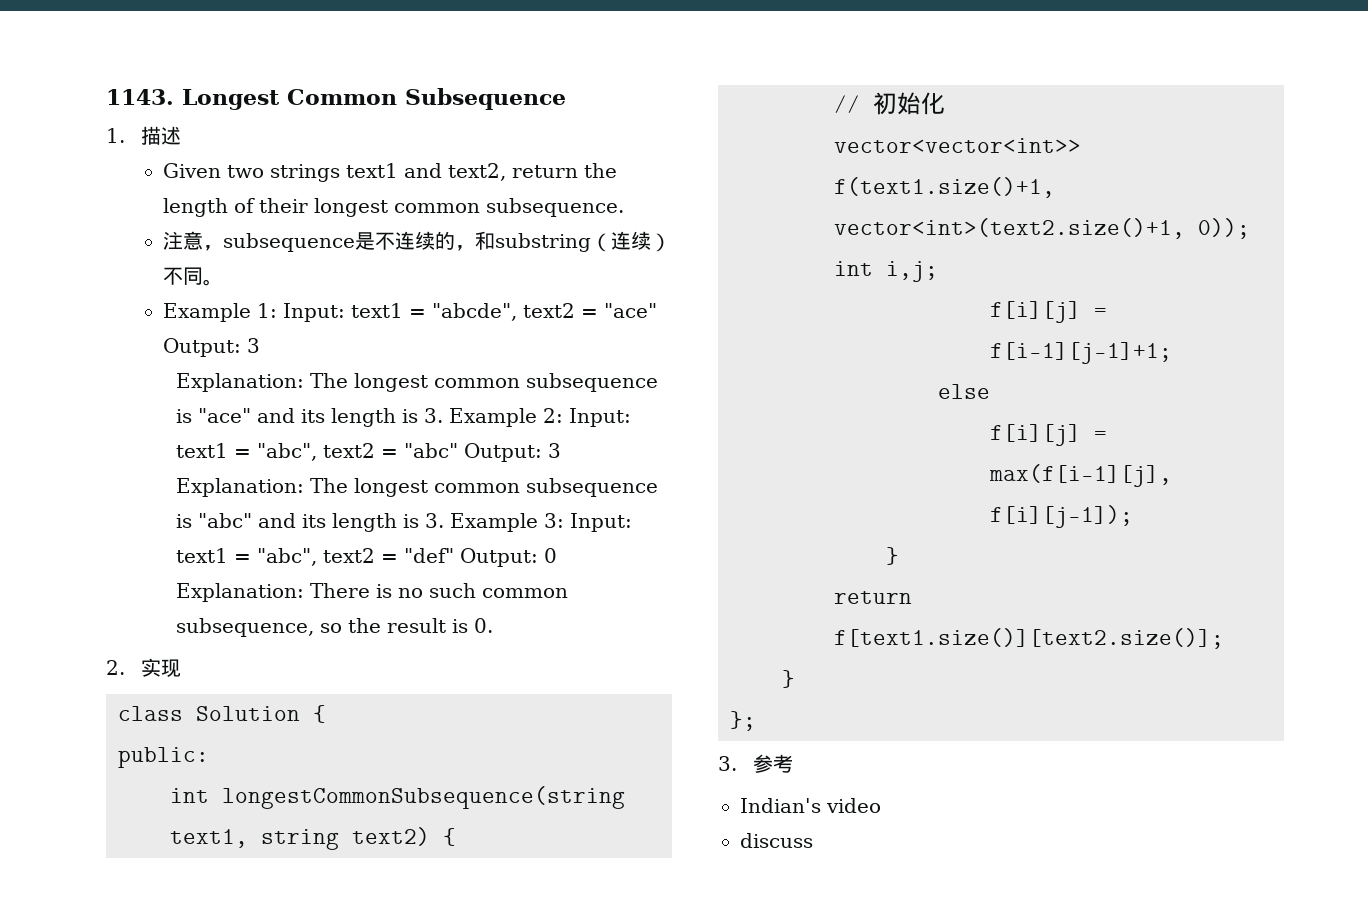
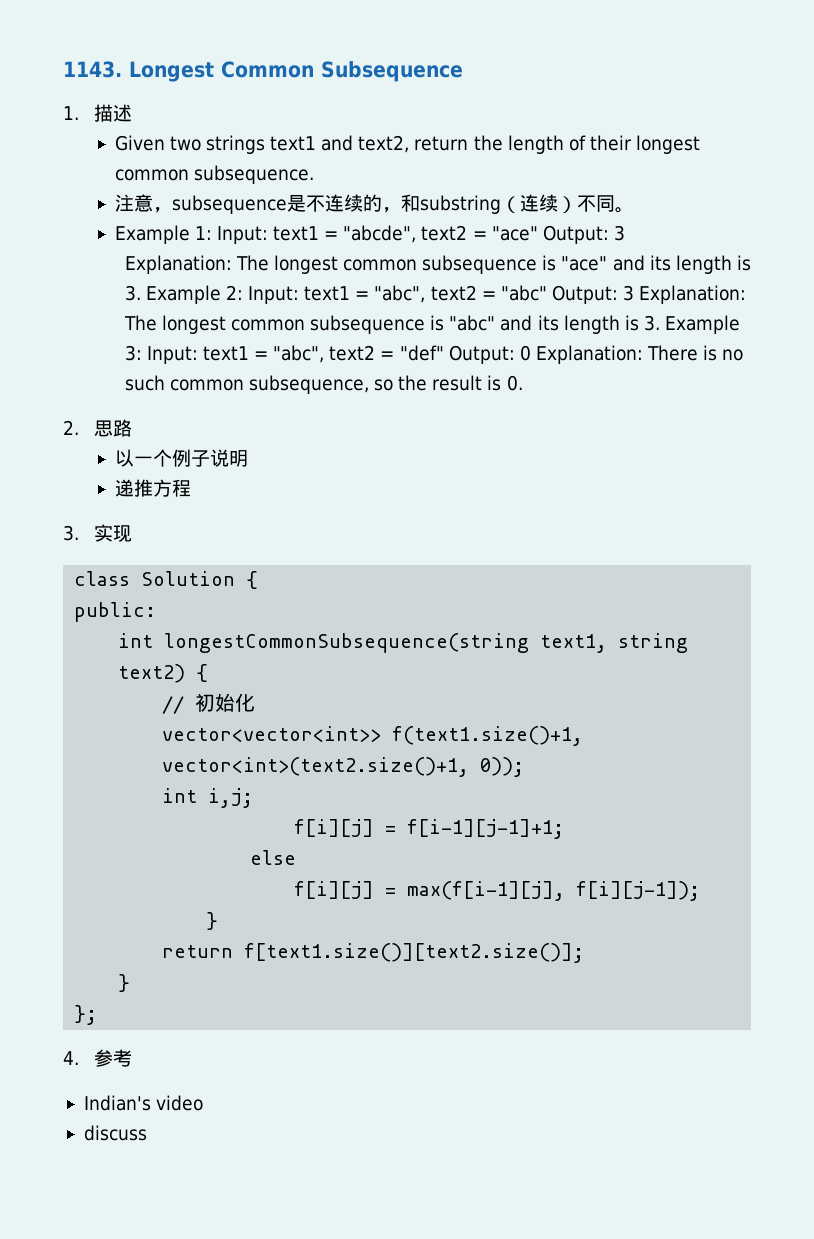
- 2.实现
+ 2.思路
+ 以一个例子说明
+ 递推方程
+ 3.实现
- 3.参考
+ 4.参考

